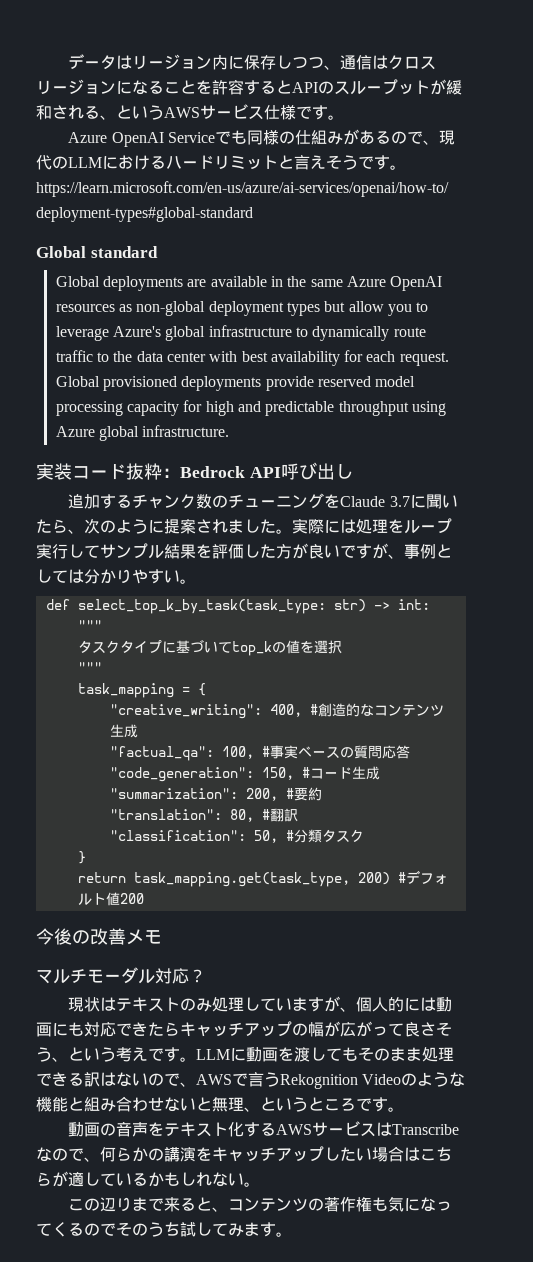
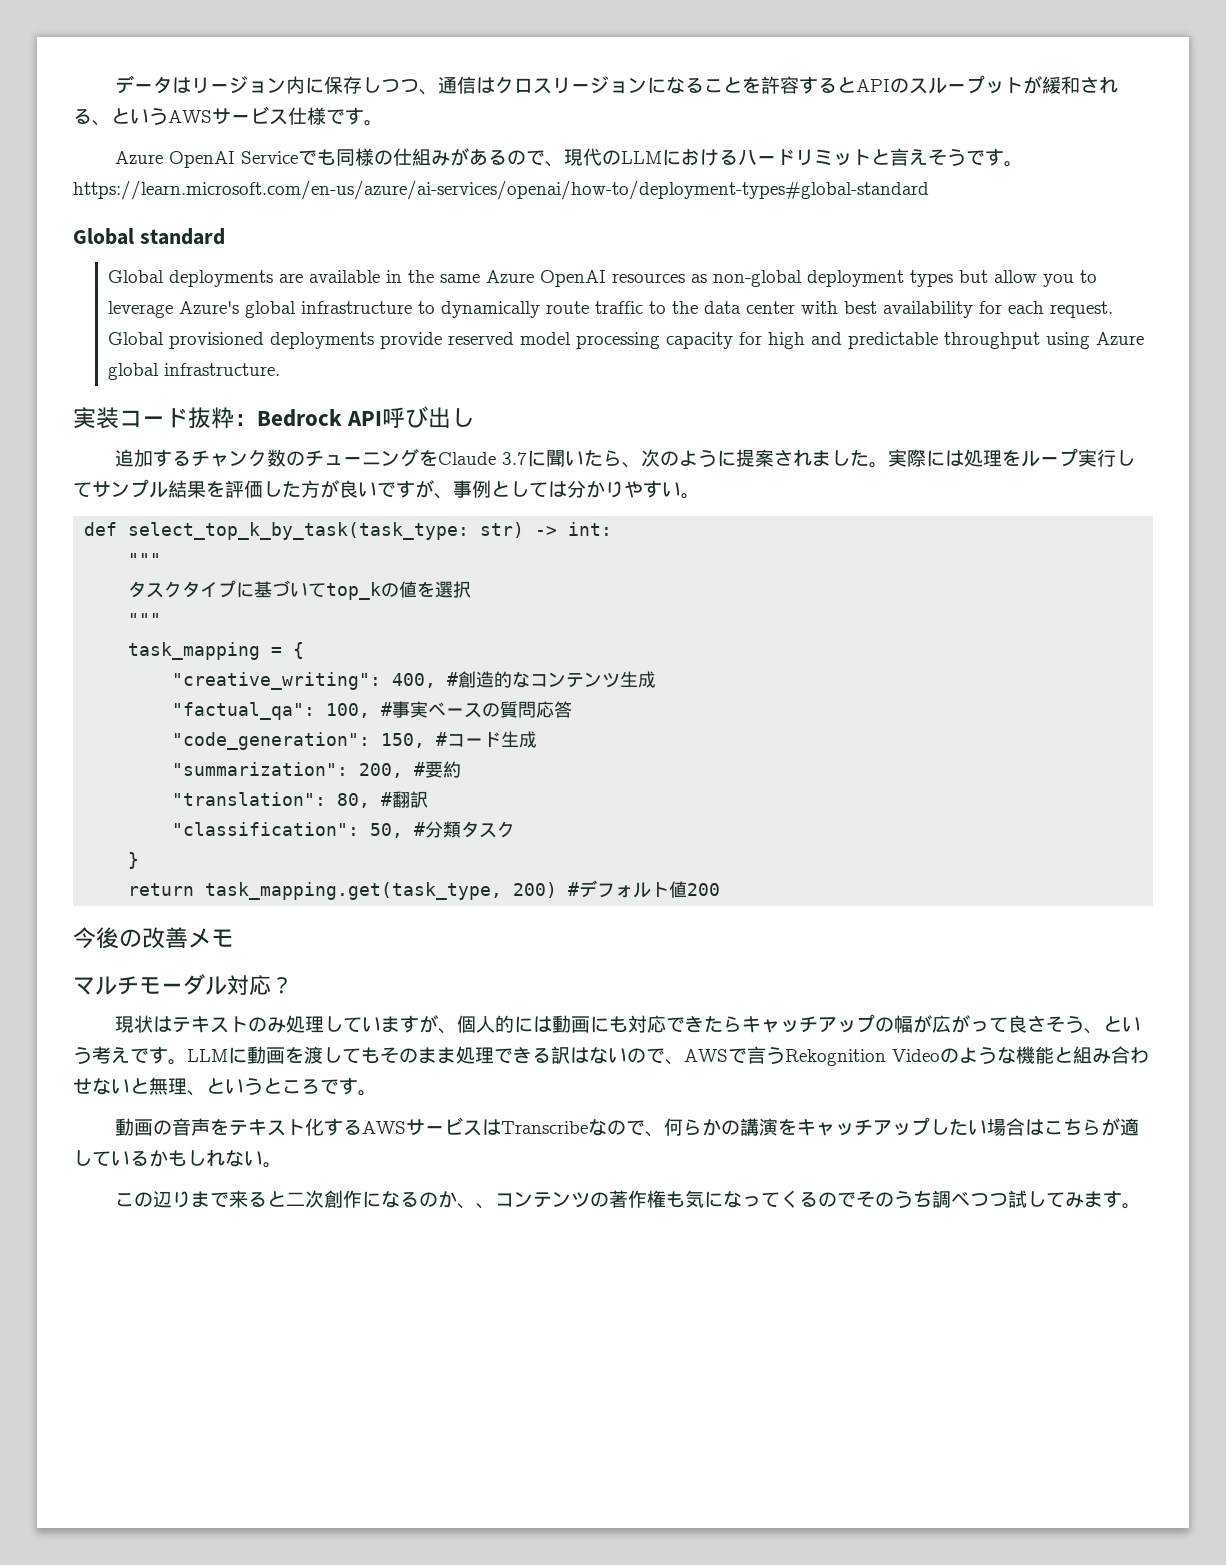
- この辺りまで来ると、コンテンツの著作権も気になってくるのでそのうち試してみます。
+ この辺りまで来ると二次創作になるのか、、コンテンツの著作権も気になってくるのでそのうち調べつつ試してみます。

